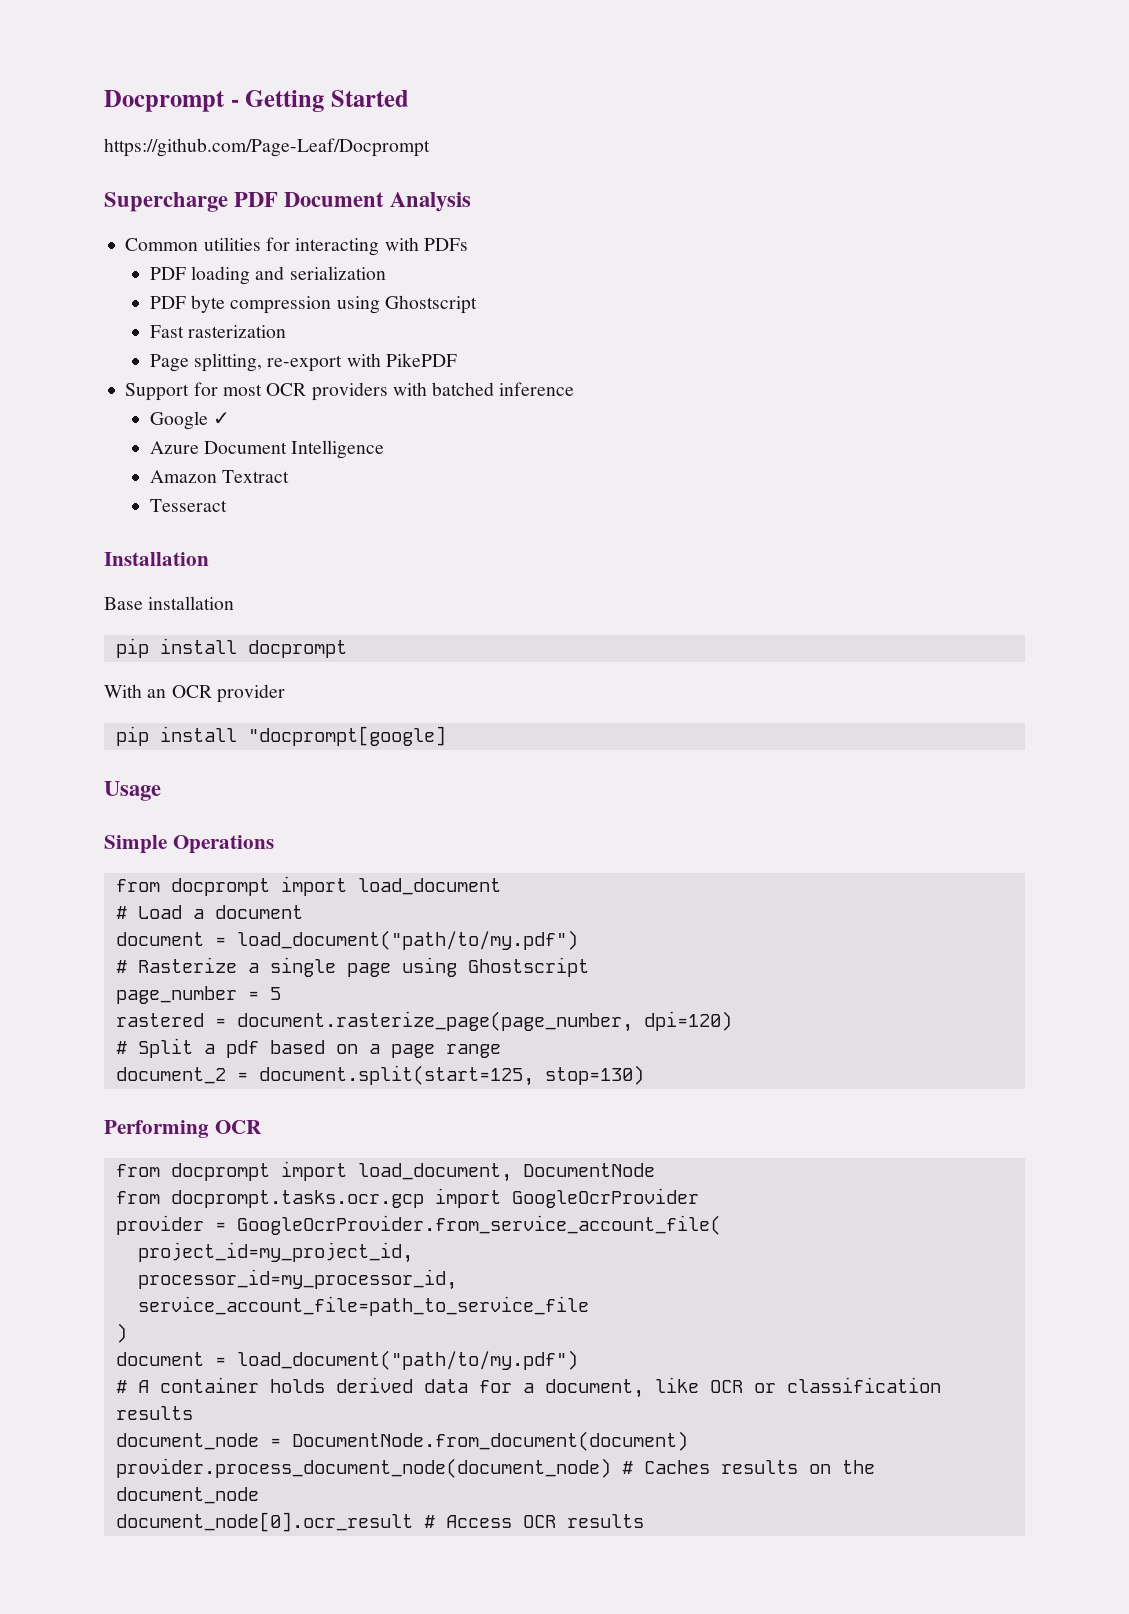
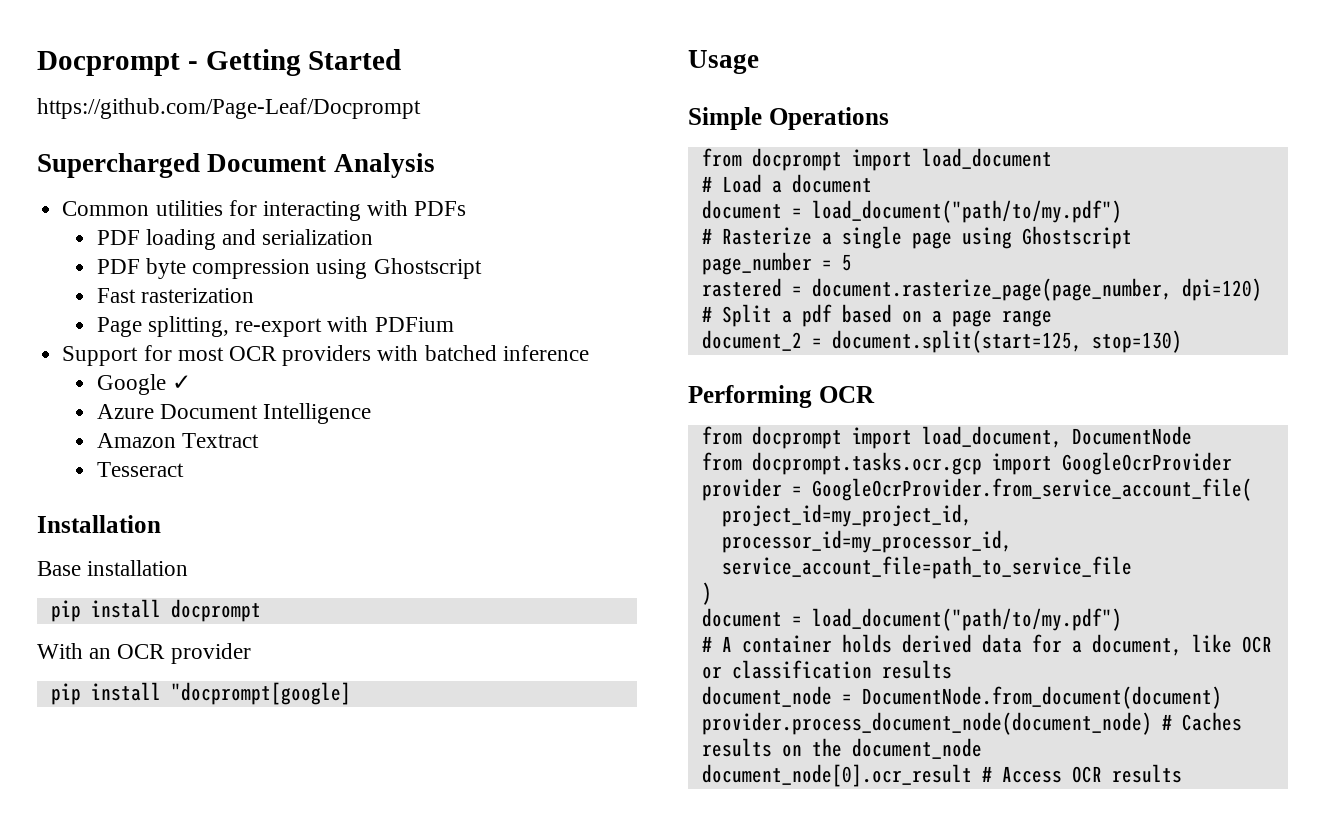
- Supercharge PDF Document Analysis
+ Supercharged Document Analysis
- Page splitting, re-export with PikePDF
+ Page splitting, re-export with PDFium

